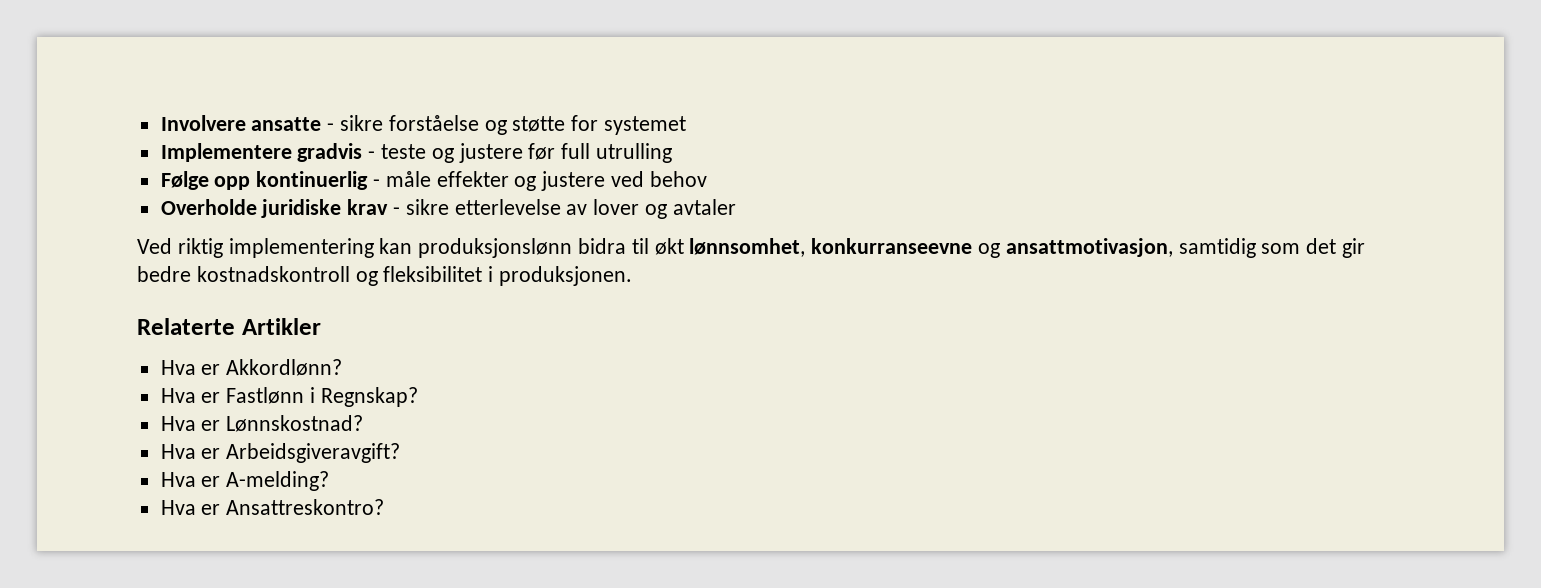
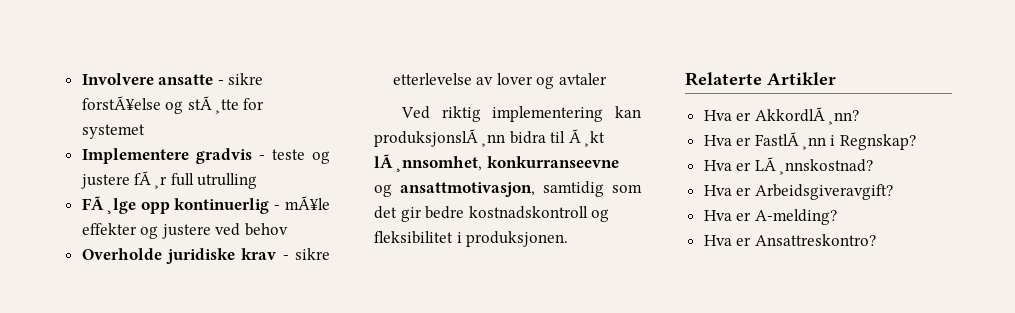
- Involvere ansatte - sikre forståelse og støtte for systemet
+ Involvere ansatte - sikre forstÃ¥else og stÃ¸tte for systemet
- Implementere gradvis - teste og justere før full utrulling
+ Implementere gradvis - teste og justere fÃ¸r full utrulling
- Følge opp kontinuerlig - måle effekter og justere ved behov
+ FÃ¸lge opp kontinuerlig - mÃ¥le effekter og justere ved behov
- Ved riktig implementering kan produksjonslønn bidra til økt lønnsomhet, konkurranseevne og ansattmotivasjon, samtidig som det gir bedre kostnadskontroll og fleksibilitet i produksjonen.
+ Ved riktig implementering kan produksjonslÃ¸nn bidra til Ã¸kt lÃ¸nnsomhet, konkurranseevne og ansattmotivasjon, samtidig som det gir bedre kostnadskontroll og fleksibilitet i produksjonen.
- Hva er Akkordlønn?
- Hva er Fastlønn i Regnskap?
+ Hva er AkkordlÃ¸nn?
+ Hva er FastlÃ¸nn i Regnskap?
- Hva er Lønnskostnad?
+ Hva er LÃ¸nnskostnad?

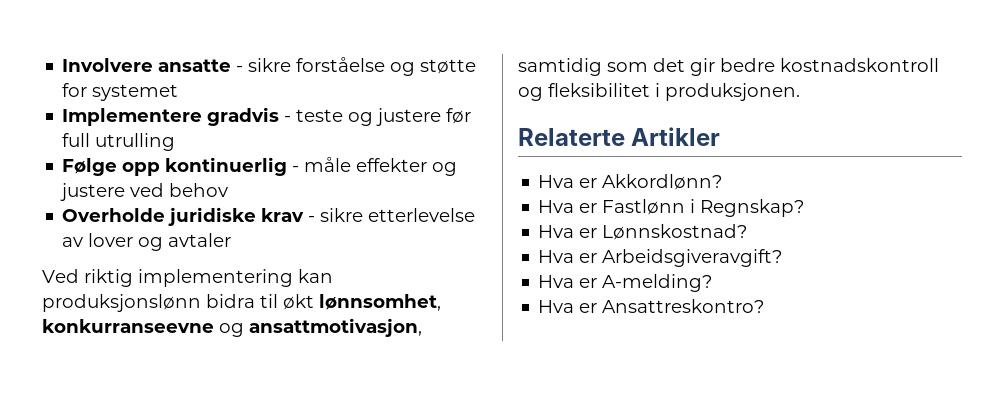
- Involvere ansatte - sikre forstÃ¥else og stÃ¸tte for systemet
+ Involvere ansatte - sikre forståelse og støtte for systemet
- Implementere gradvis - teste og justere fÃ¸r full utrulling
+ Implementere gradvis - teste og justere før full utrulling
- FÃ¸lge opp kontinuerlig - mÃ¥le effekter og justere ved behov
+ Følge opp kontinuerlig - måle effekter og justere ved behov
- Ved riktig implementering kan produksjonslÃ¸nn bidra til Ã¸kt lÃ¸nnsomhet, konkurranseevne og ansattmotivasjon, samtidig som det gir bedre kostnadskontroll og fleksibilitet i produksjonen.
+ Ved riktig implementering kan produksjonslønn bidra til økt lønnsomhet, konkurranseevne og ansattmotivasjon, samtidig som det gir bedre kostnadskontroll og fleksibilitet i produksjonen.
- Hva er AkkordlÃ¸nn?
- Hva er FastlÃ¸nn i Regnskap?
+ Hva er Akkordlønn?
+ Hva er Fastlønn i Regnskap?
- Hva er LÃ¸nnskostnad?
+ Hva er Lønnskostnad?

